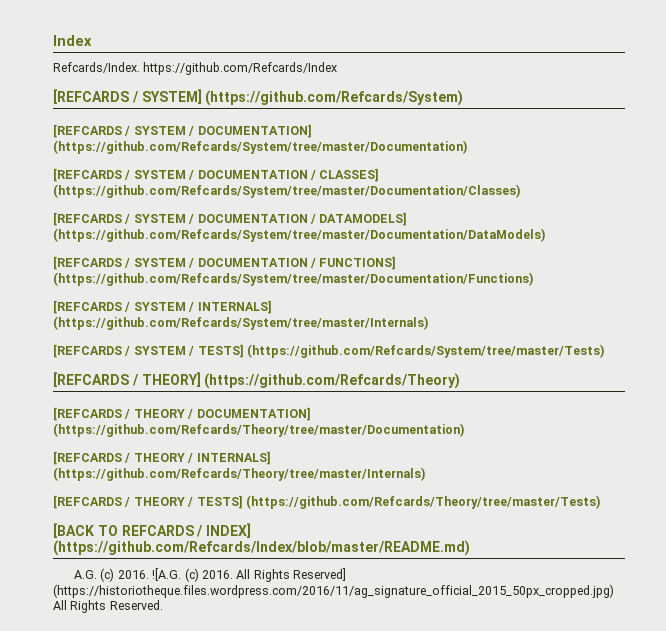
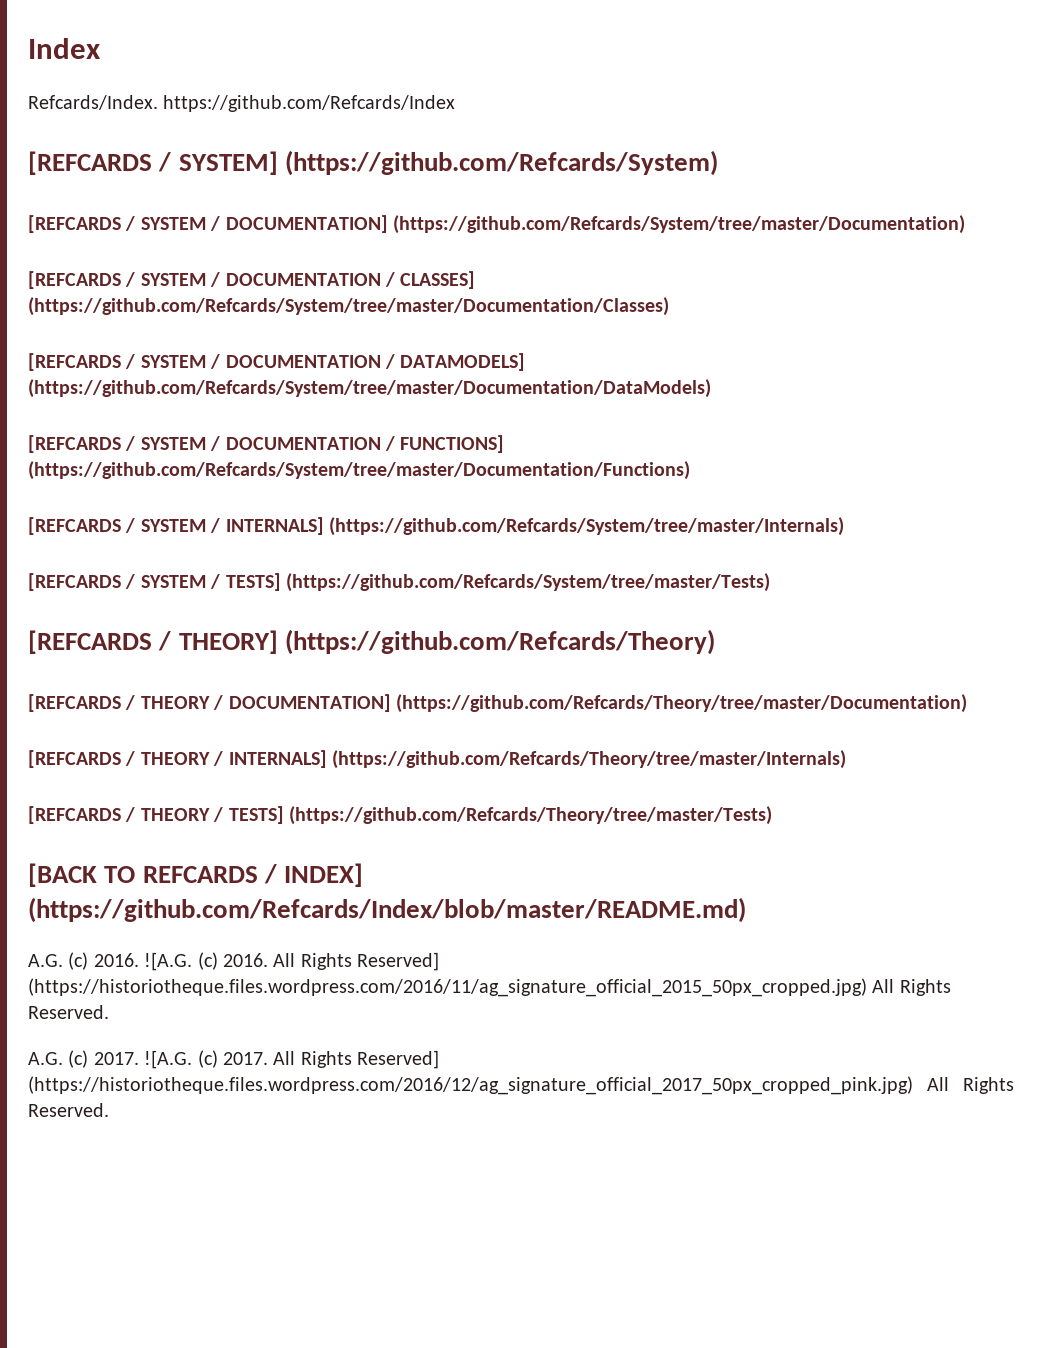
+ A.G. (c) 2017. ![A.G. (c) 2017. All Rights Reserved] (https://historiotheque.files.wordpress.com/2016/12/ag_signature_official_2017_50px_cropped_pink.jpg) All Rights Reserved.

